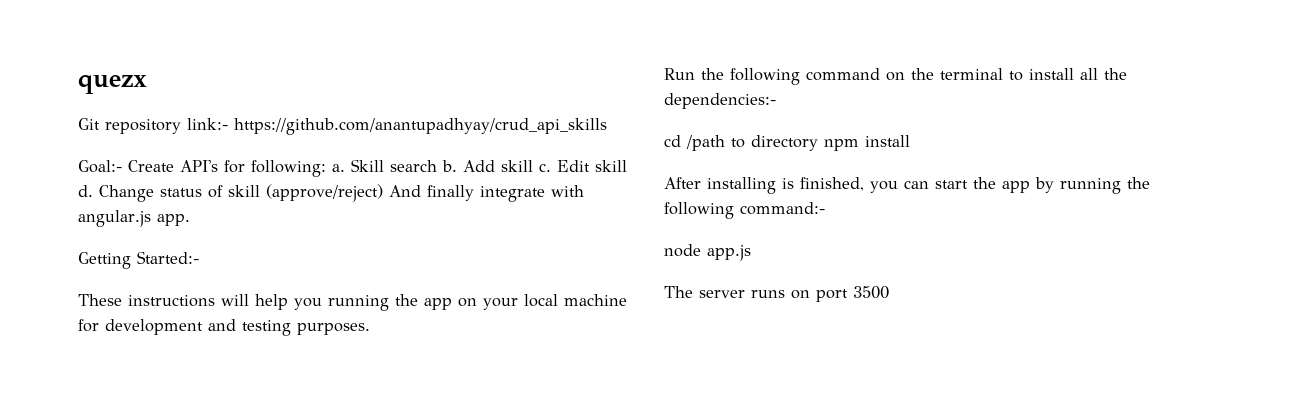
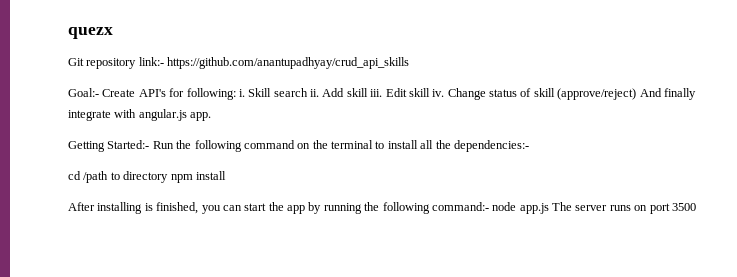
- Goal:- Create API's for following: a.
+ Goal:- Create API's for following: i.
- Skill search b.
+ Skill search ii.
- Add skill c.
+ Add skill iii.
- Edit skill d.
+ Edit skill iv.
- Getting Started:-
- These instructions will help you running the app on your local machine for development and testing purposes.
- Run the following command on the terminal to install all the dependencies:-
+ Getting Started:- Run the following command on the terminal to install all the dependencies:-
- After installing is finished, you can start the app by running the following command:-
- node app.js
- The server runs on port 3500
+ After installing is finished, you can start the app by running the following command:- node app.js The server runs on port 3500

